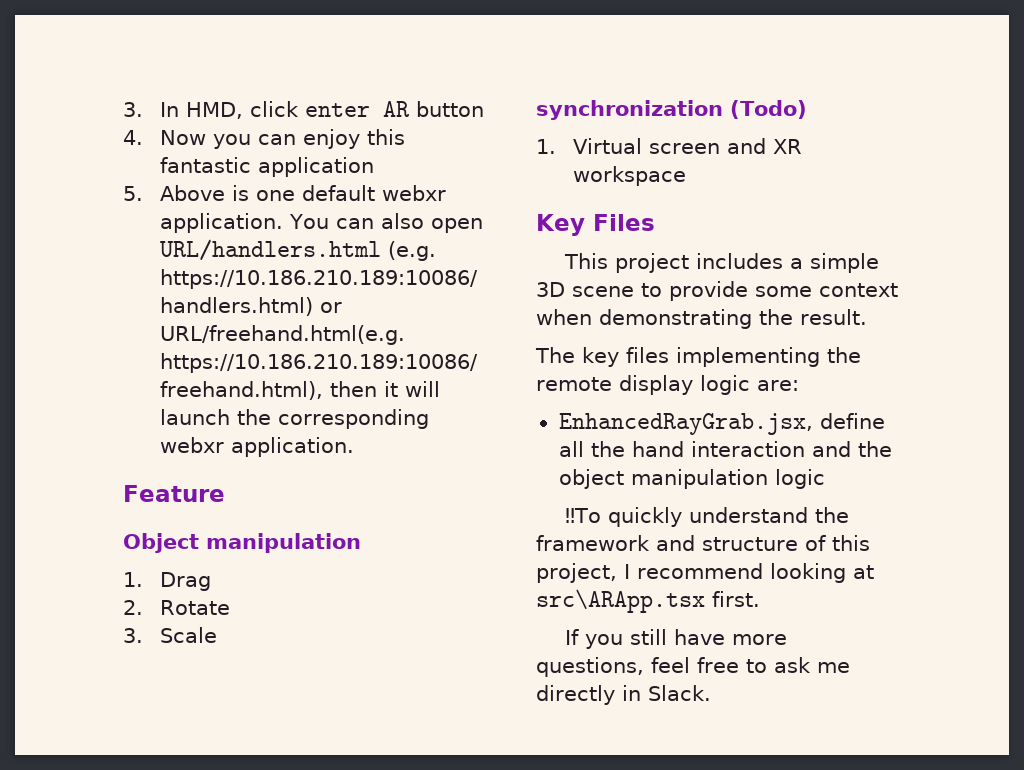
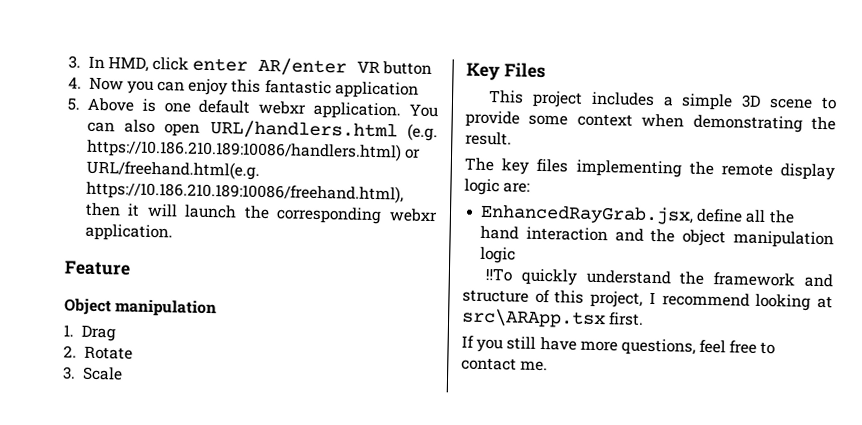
- 3. In HMD, click enter AR button
+ 3. In HMD, click enter AR/enter VR button
- synchronization (Todo)
- 1. Virtual screen and XR workspace
- If you still have more questions, feel free to ask me directly in Slack.
+ If you still have more questions, feel free to contact me.

